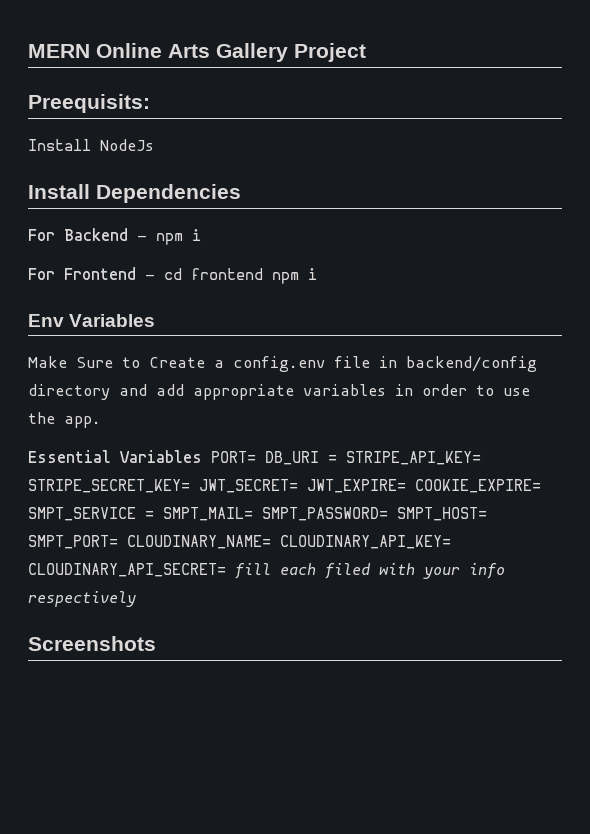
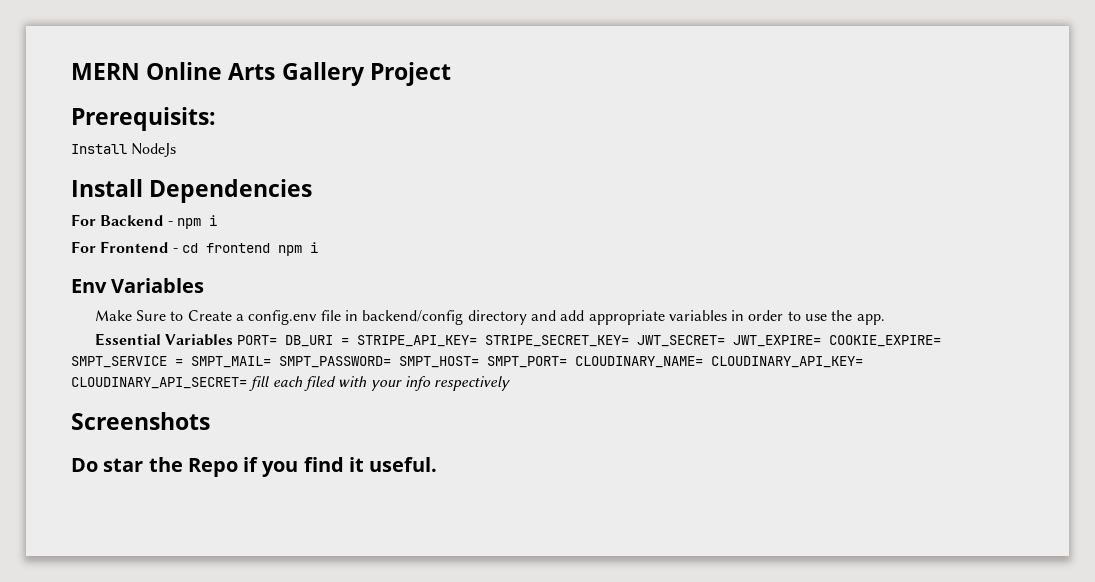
- Preequisits:
+ Prerequisits:
+ Do star the Repo if you find it useful.

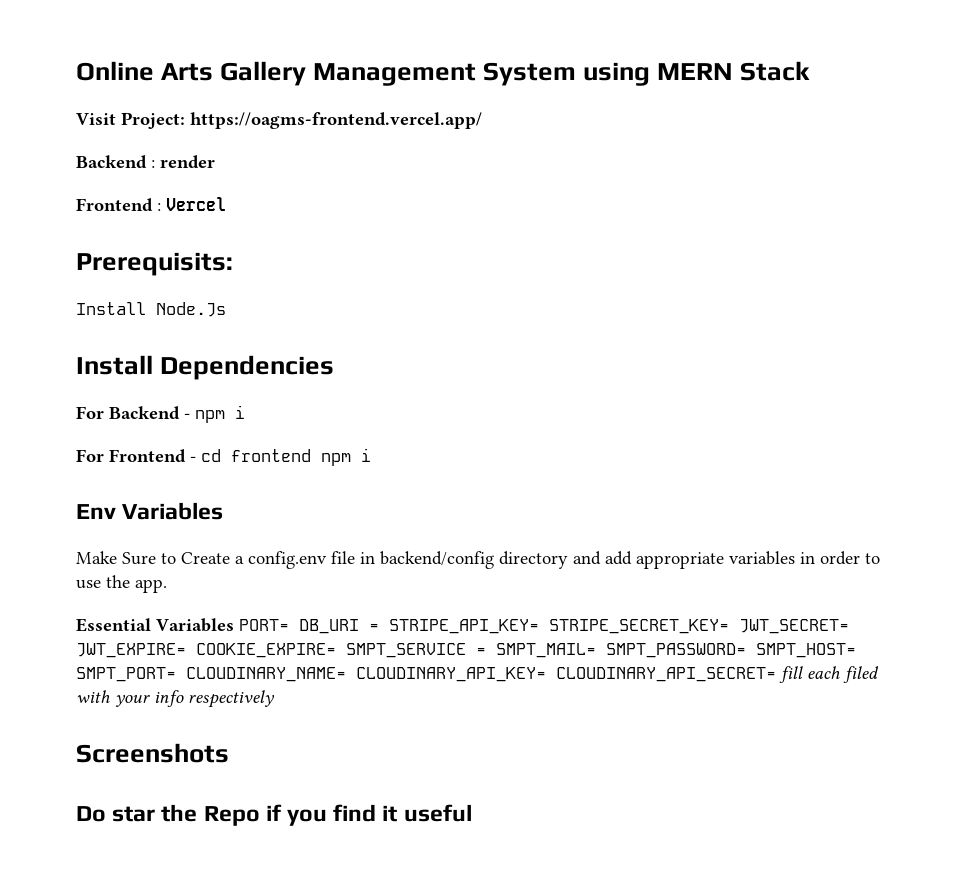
- MERN Online Arts Gallery Project
+ Online Arts Gallery Management System using MERN Stack
+ Visit Project: https://oagms-frontend.vercel.app/
+ Backend : render
+ Frontend : Vercel
- Install NodeJs
+ Install Node.Js
- Do star the Repo if you find it useful.
+ Do star the Repo if you find it useful

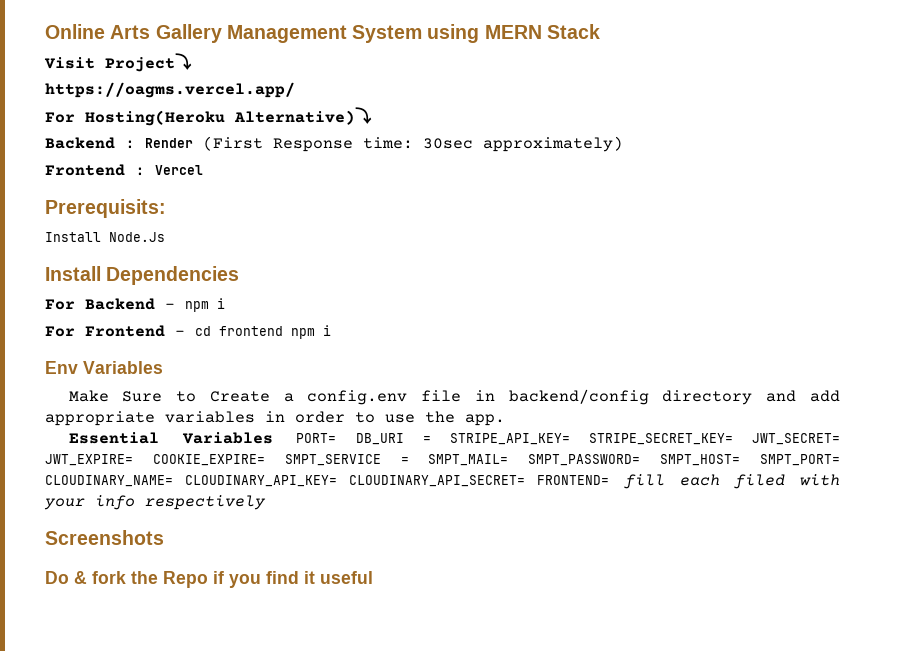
- Visit Project: https://oagms-frontend.vercel.app/
- Backend : render
+ Visit Project⤵
+ https://oagms.vercel.app/
+ For Hosting(Heroku Alternative)⤵
+ Backend : Render (First Response time: 30sec approximately)
- Essential Variables PORT= DB_URI = STRIPE_API_KEY= STRIPE_SECRET_KEY= JWT_SECRET= JWT_EXPIRE= COOKIE_EXPIRE= SMPT_SERVICE = SMPT_MAIL= SMPT_PASSWORD= SMPT_HOST= SMPT_PORT= CLOUDINARY_NAME= CLOUDINARY_API_KEY= CLOUDINARY_API_SECRET= fill each filed with your info respectively
+ Essential Variables PORT= DB_URI = STRIPE_API_KEY= STRIPE_SECRET_KEY= JWT_SECRET= JWT_EXPIRE= COOKIE_EXPIRE= SMPT_SERVICE = SMPT_MAIL= SMPT_PASSWORD= SMPT_HOST= SMPT_PORT= CLOUDINARY_NAME= CLOUDINARY_API_KEY= CLOUDINARY_API_SECRET= FRONTEND= fill each filed with your info respectively
- Do star the Repo if you find it useful
+ Do & fork the Repo if you find it useful

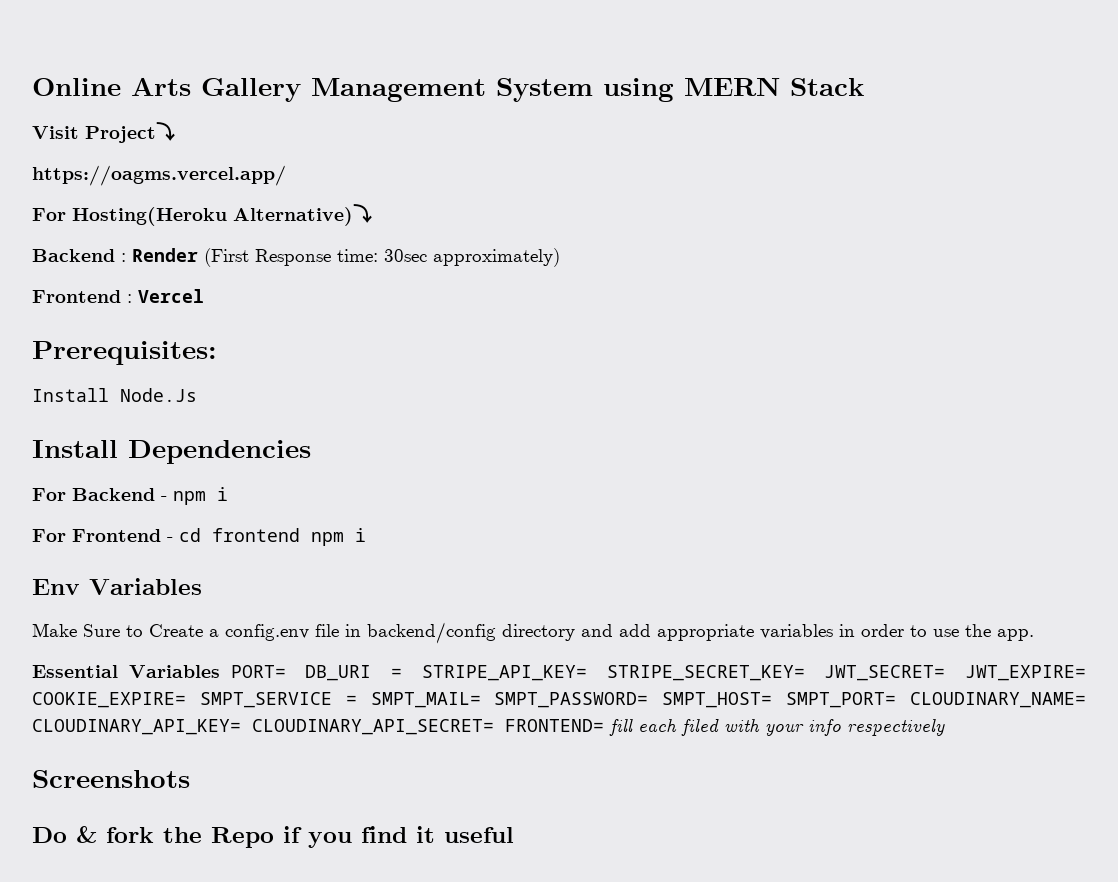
- Prerequisits:
+ Prerequisites:

